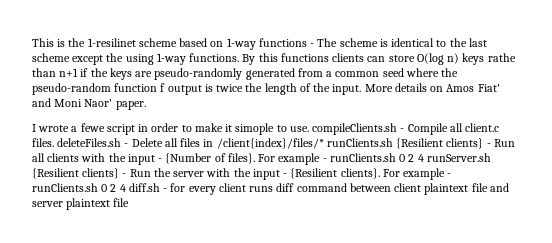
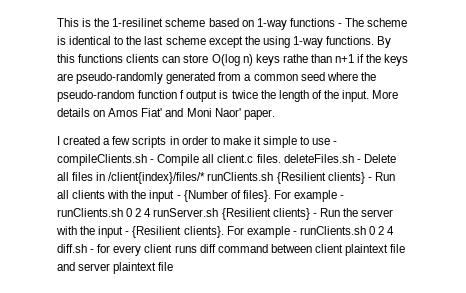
- I wrote a fewe script in order to make it simople to use. compileClients.sh - Compile all client.c files. deleteFiles.sh - Delete all files in /client{index}/files/* runClients.sh {Resilient clients} - Run all clients with the input - {Number of files}.
+ I created a few scripts in order to make it simple to use - compileClients.sh - Compile all client.c files. deleteFiles.sh - Delete all files in /client{index}/files/* runClients.sh {Resilient clients} - Run all clients with the input - {Number of files}.

